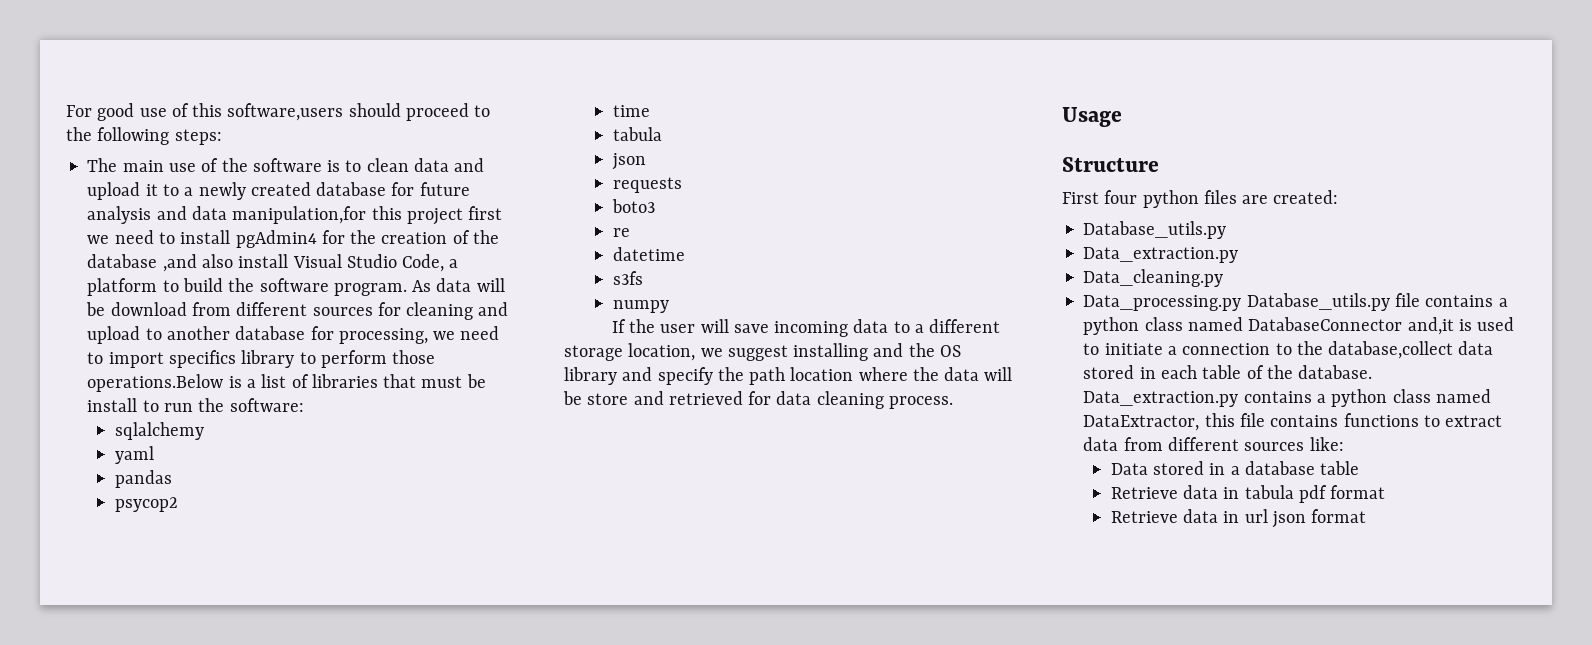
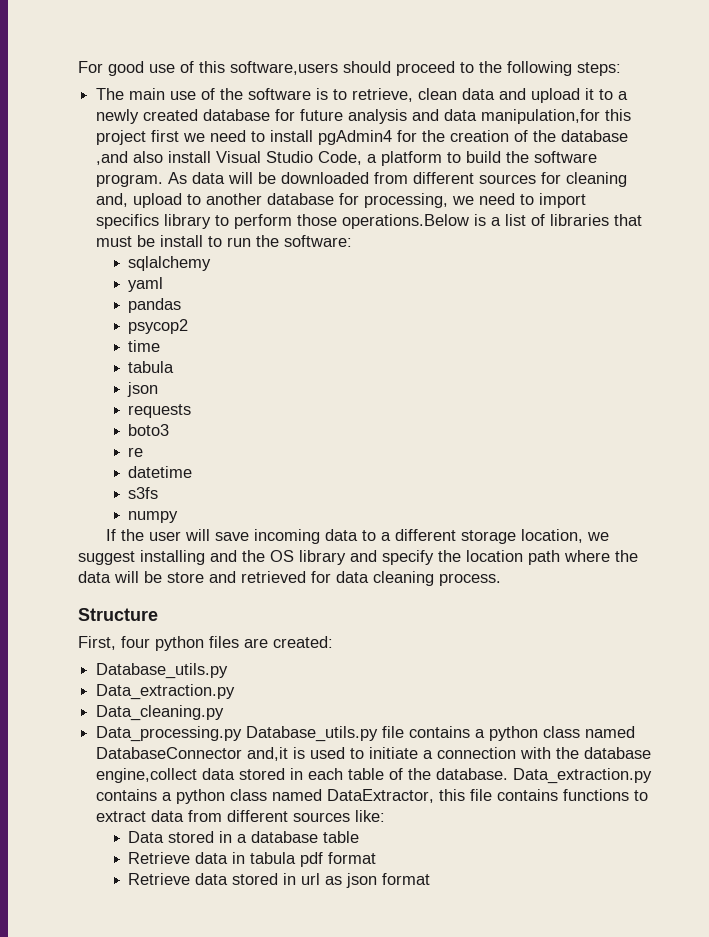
- The main use of the software is to clean data and upload it to a newly created database for future analysis and data manipulation,for this project first we need to install pgAdmin4 for the creation of the database ,and also install Visual Studio Code, a platform to build the software program.
+ The main use of the software is to retrieve, clean data and upload it to a newly created database for future analysis and data manipulation,for this project first we need to install pgAdmin4 for the creation of the database ,and also install Visual Studio Code, a platform to build the software program.
- As data will be download from different sources for cleaning and upload to another database for processing, we need to import specifics library to perform those operations.Below is a list of libraries that must be install to run the software:
+ As data will be downloaded from different sources for cleaning and, upload to another database for processing, we need to import specifics library to perform those operations.Below is a list of libraries that must be install to run the software:
- If the user will save incoming data to a different storage location, we suggest installing and the OS library and specify the path location where the data will be store and retrieved for data cleaning process.
+ If the user will save incoming data to a different storage location, we suggest installing and the OS library and specify the location path where the data will be store and retrieved for data cleaning process.
- Usage
- First four python files are created:
+ First, four python files are created:
- Data_processing.py Database_utils.py file contains a python class named DatabaseConnector and,it is used to initiate a connection to the database,collect data stored in each table of the database.
+ Data_processing.py Database_utils.py file contains a python class named DatabaseConnector and,it is used to initiate a connection with the database engine,collect data stored in each table of the database.
- Retrieve data in url json format
+ Retrieve data stored in url as json format

